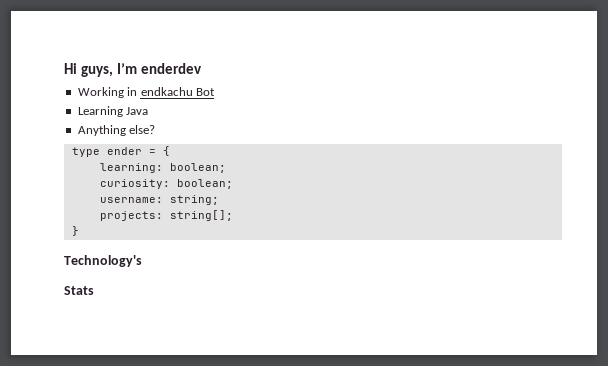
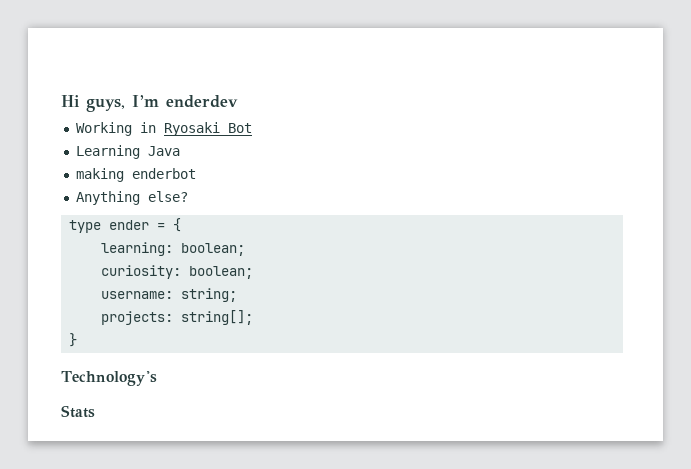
- Working in endkachu Bot
+ Working in Ryosaki Bot
+ making enderbot

